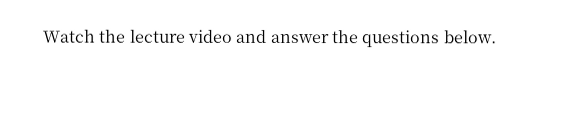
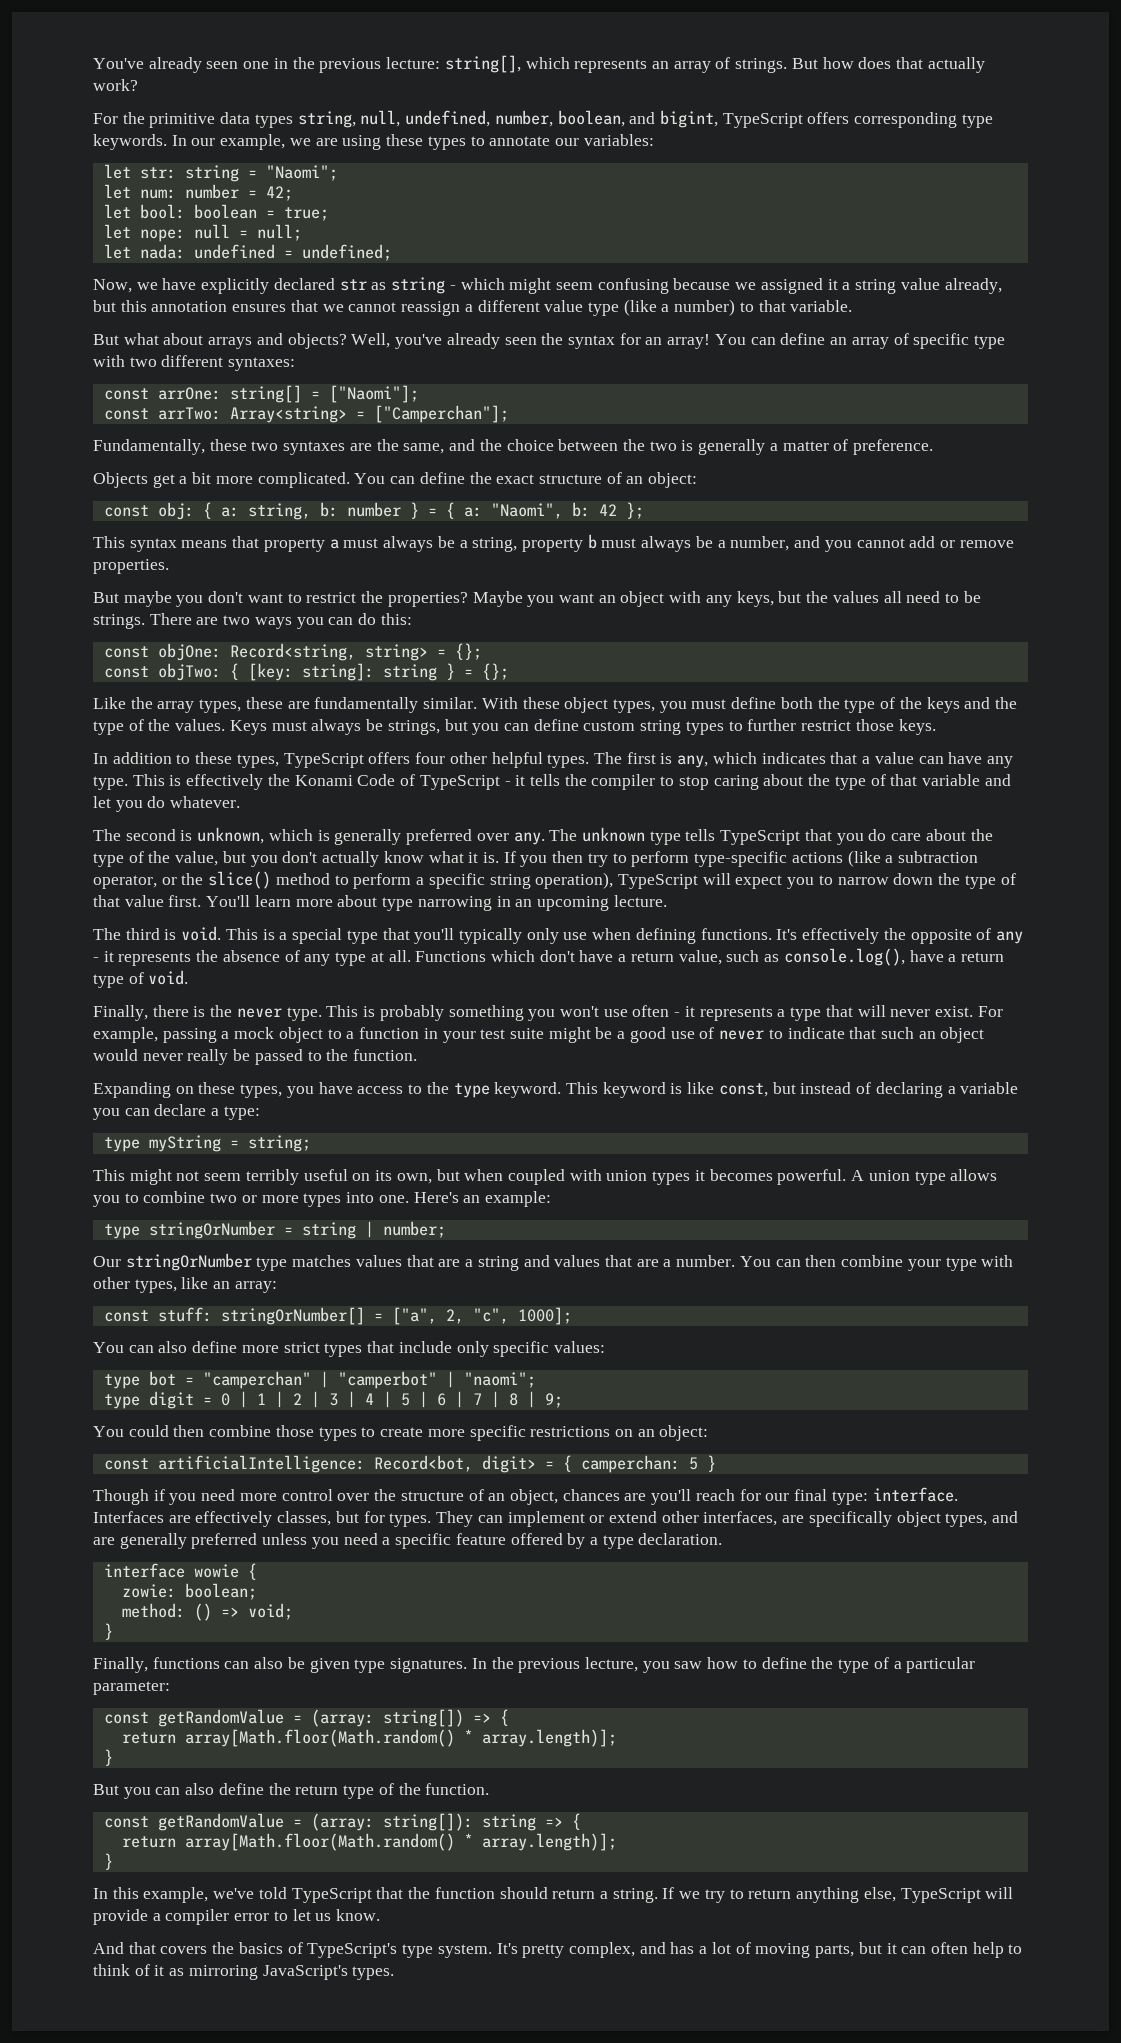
- Watch the lecture video and answer the questions below.
+ You've already seen one in the previous lecture: string[], which represents an array of strings. But how does that actually work?
+ For the primitive data types string, null, undefined, number, boolean, and bigint, TypeScript offers corresponding type keywords. In our example, we are using these types to annotate our variables:
+ let str: string = "Naomi";
+ let num: number = 42;
+ let bool: boolean = true;
+ let nope: null = null;
+ let nada: undefined = undefined;
+ Now, we have explicitly declared str as string - which might seem confusing because we assigned it a string value already, but this annotation ensures that we cannot reassign a different value type (like a number) to that variable.
+ But what about arrays and objects? Well, you've already seen the syntax for an array! You can define an array of specific type with two different syntaxes:
+ const arrOne: string[] = ["Naomi"];
+ const arrTwo: Array<string> = ["Camperchan"];
+ Fundamentally, these two syntaxes are the same, and the choice between the two is generally a matter of preference.
+ Objects get a bit more complicated. You can define the exact structure of an object:
+ const obj: { a: string, b: number } = { a: "Naomi", b: 42 };
+ This syntax means that property a must always be a string, property b must always be a number, and you cannot add or remove properties.
+ But maybe you don't want to restrict the properties? Maybe you want an object with any keys, but the values all need to be strings. There are two ways you can do this:
+ const objOne: Record<string, string> = {};
+ const objTwo: { [key: string]: string } = {};
+ Like the array types, these are fundamentally similar. With these object types, you must define both the type of the keys and the type of the values. Keys must always be strings, but you can define custom string types to further restrict those keys.
+ In addition to these types, TypeScript offers four other helpful types. The first is any, which indicates that a value can have any type. This is effectively the Konami Code of TypeScript - it tells the compiler to stop caring about the type of that variable and let you do whatever.
+ The second is unknown, which is generally preferred over any. The unknown type tells TypeScript that you do care about the type of the value, but you don't actually know what it is. If you then try to perform type-specific actions (like a subtraction operator, or the slice() method to perform a specific string operation), TypeScript will expect you to narrow down the type of that value first. You'll learn more about type narrowing in an upcoming lecture.
+ The third is void. This is a special type that you'll typically only use when defining functions. It's effectively the opposite of any - it represents the absence of any type at all. Functions which don't have a return value, such as console.log(), have a return type of void.
+ Finally, there is the never type. This is probably something you won't use often - it represents a type that will never exist. For example, passing a mock object to a function in your test suite might be a good use of never to indicate that such an object would never really be passed to the function.
+ Expanding on these types, you have access to the type keyword. This keyword is like const, but instead of declaring a variable you can declare a type:
+ type myString = string;
+ This might not seem terribly useful on its own, but when coupled with union types it becomes powerful. A union type allows you to combine two or more types into one. Here's an example:
+ type stringOrNumber = string | number;
+ Our stringOrNumber type matches values that are a string and values that are a number. You can then combine your type with other types, like an array:
+ const stuff: stringOrNumber[] = ["a", 2, "c", 1000];
+ You can also define more strict types that include only specific values:
+ type bot = "camperchan" | "camperbot" | "naomi";
+ type digit = 0 | 1 | 2 | 3 | 4 | 5 | 6 | 7 | 8 | 9;
+ You could then combine those types to create more specific restrictions on an object:
+ const artificialIntelligence: Record<bot, digit> = { camperchan: 5 }
+ Though if you need more control over the structure of an object, chances are you'll reach for our final type: interface. Interfaces are effectively classes, but for types. They can implement or extend other interfaces, are specifically object types, and are generally preferred unless you need a specific feature offered by a type declaration.
+ interface wowie {
+ zowie: boolean;
+ method: () => void;
+ }
+ Finally, functions can also be given type signatures. In the previous lecture, you saw how to define the type of a particular parameter:
+ const getRandomValue = (array: string[]) => {
+ return array[Math.floor(Math.random() * array.length)];
+ }
+ But you can also define the return type of the function.
+ const getRandomValue = (array: string[]): string => {
+ return array[Math.floor(Math.random() * array.length)];
+ }
+ In this example, we've told TypeScript that the function should return a string. If we try to return anything else, TypeScript will provide a compiler error to let us know.
+ And that covers the basics of TypeScript's type system. It's pretty complex, and has a lot of moving parts, but it can often help to think of it as mirroring JavaScript's types.

